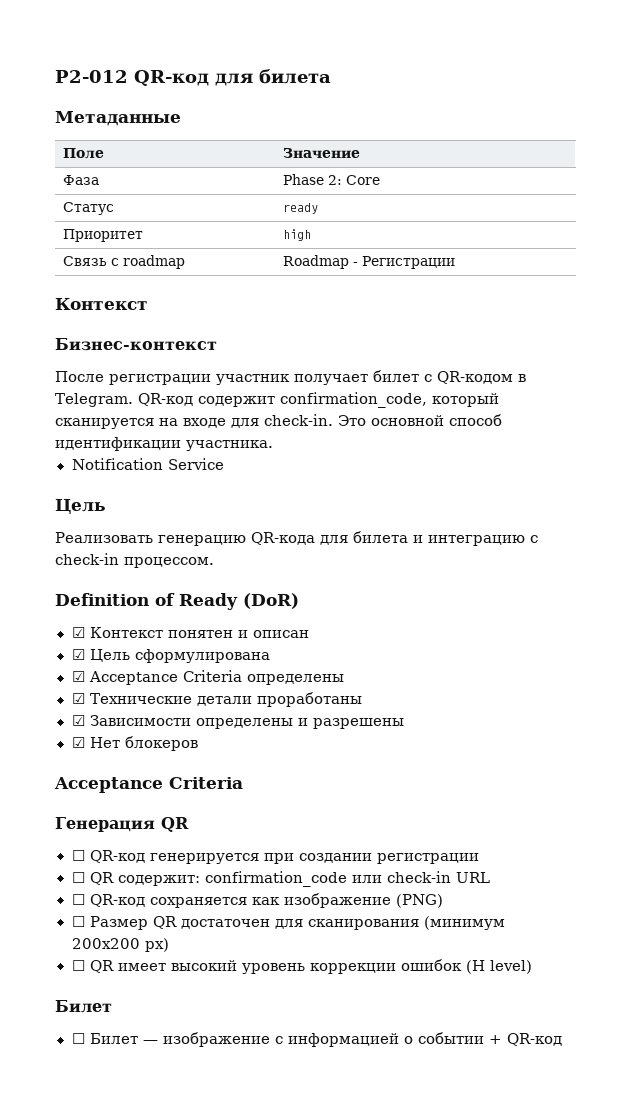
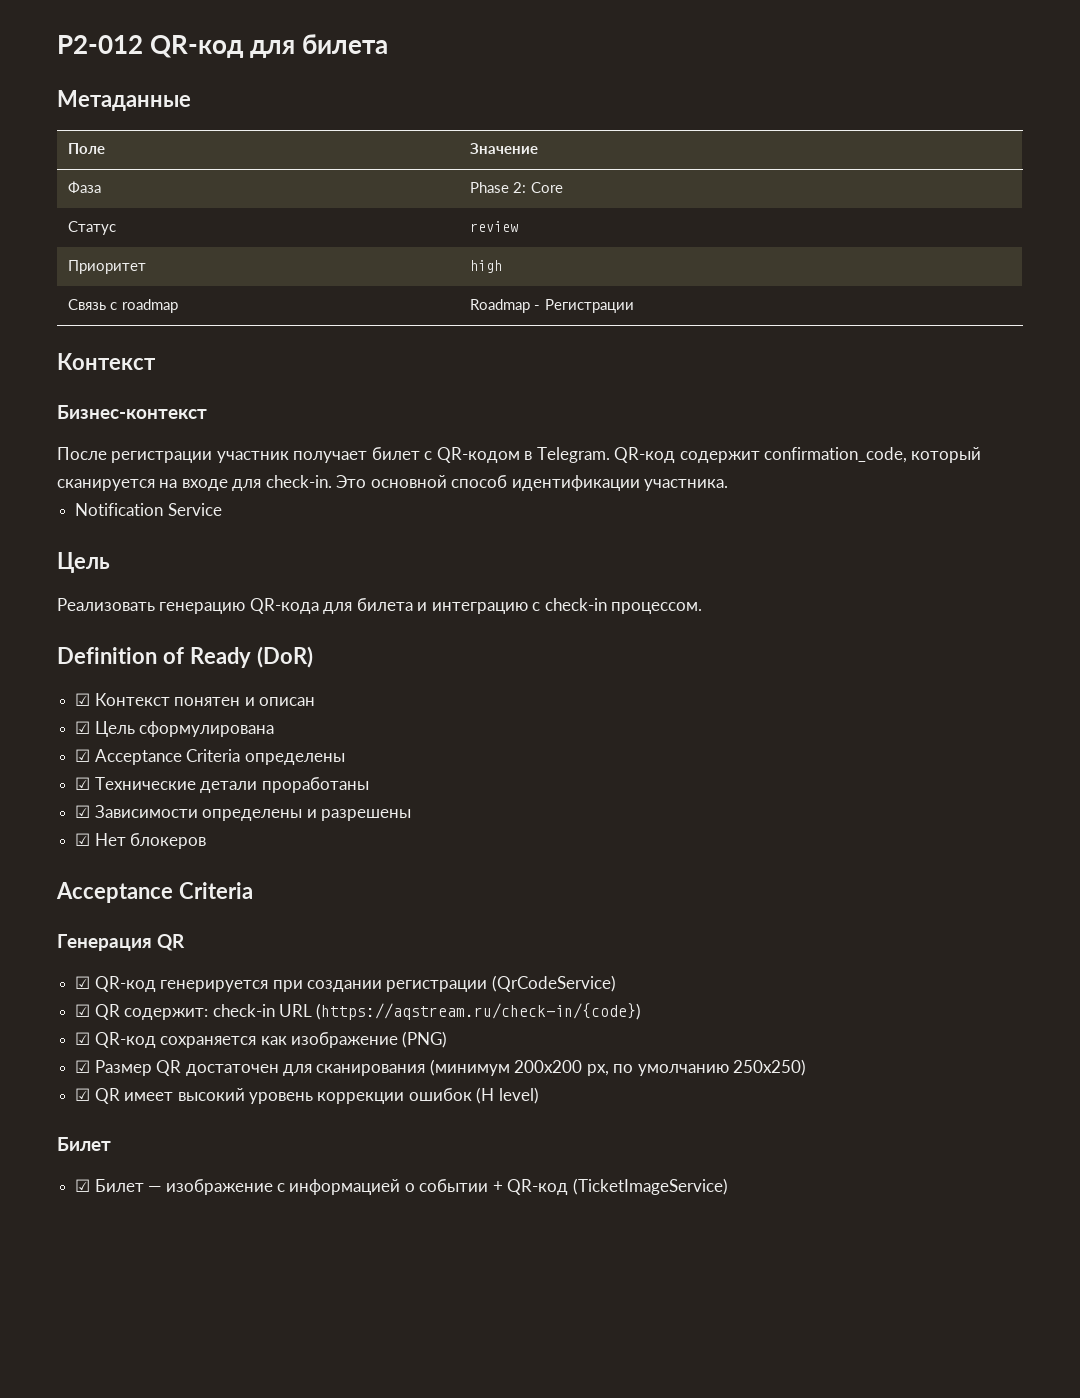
- Статус | ready
+ Статус | review
- ☐ QR-код генерируется при создании регистрации
- ☐ QR содержит: confirmation_code или check-in URL
- ☐ QR-код сохраняется как изображение (PNG)
+ ☑ QR-код генерируется при создании регистрации (QrCodeService)
+ ☑ QR содержит: check-in URL (https://aqstream.ru/check-in/{code})
+ ☑ QR-код сохраняется как изображение (PNG)
- ☐ Размер QR достаточен для сканирования (минимум 200x200 px)
- ☐ QR имеет высокий уровень коррекции ошибок (H level)
+ ☑ Размер QR достаточен для сканирования (минимум 200x200 px, по умолчанию 250x250)
+ ☑ QR имеет высокий уровень коррекции ошибок (H level)
- ☐ Билет — изображение с информацией о событии + QR-код
+ ☑ Билет — изображение с информацией о событии + QR-код (TicketImageService)

